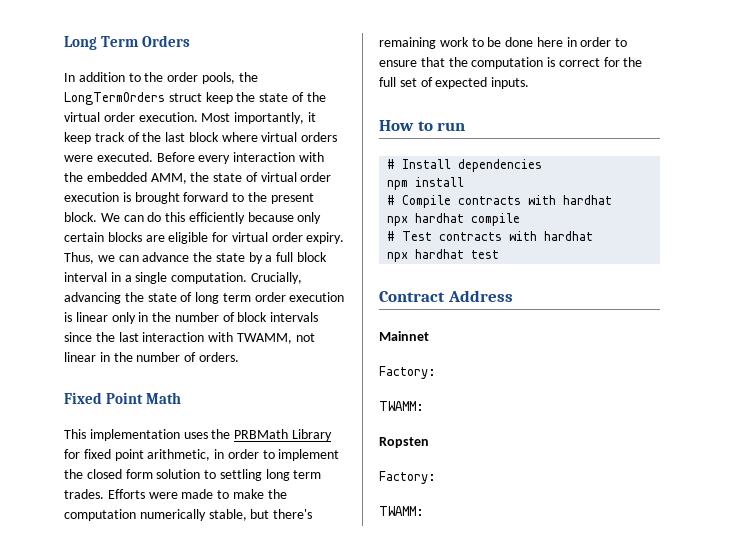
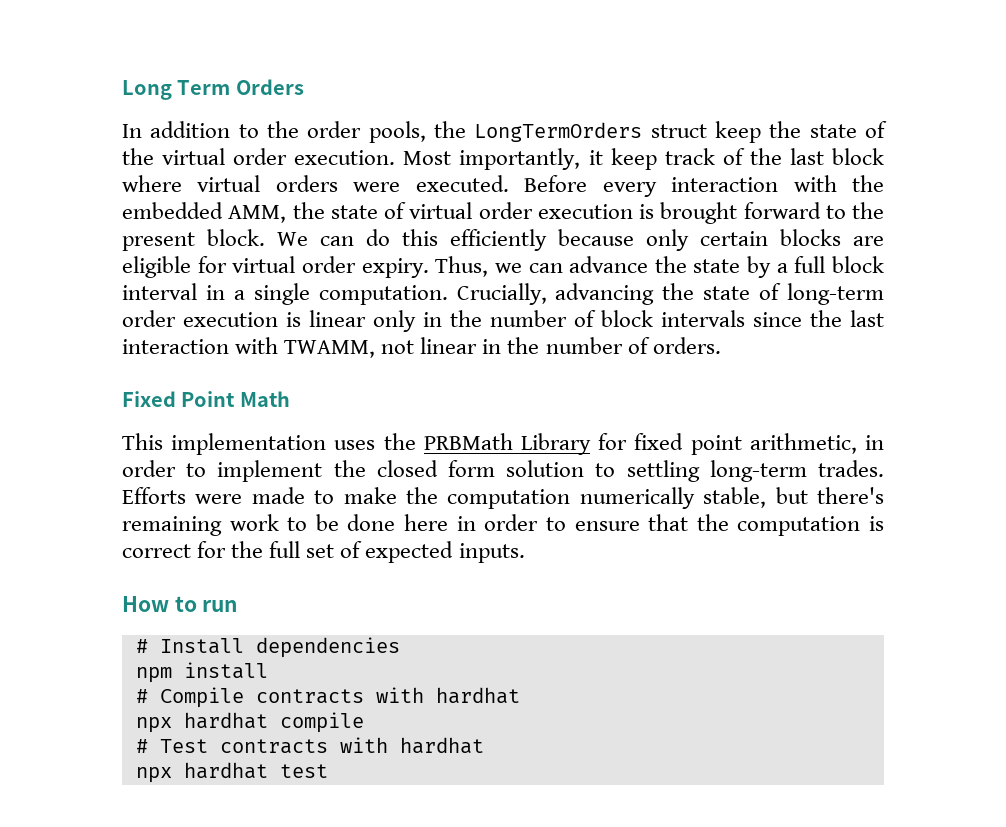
- Crucially, advancing the state of long term order execution is linear only in the number of block intervals since the last interaction with TWAMM, not linear in the number of orders.
+ Crucially, advancing the state of long-term order execution is linear only in the number of block intervals since the last interaction with TWAMM, not linear in the number of orders.
- This implementation uses the PRBMath Library for fixed point arithmetic, in order to implement the closed form solution to settling long term trades.
+ This implementation uses the PRBMath Library for fixed point arithmetic, in order to implement the closed form solution to settling long-term trades.
- Contract Address
- Mainnet
- Factory:
- TWAMM:
- Ropsten
- Factory:
- TWAMM:

